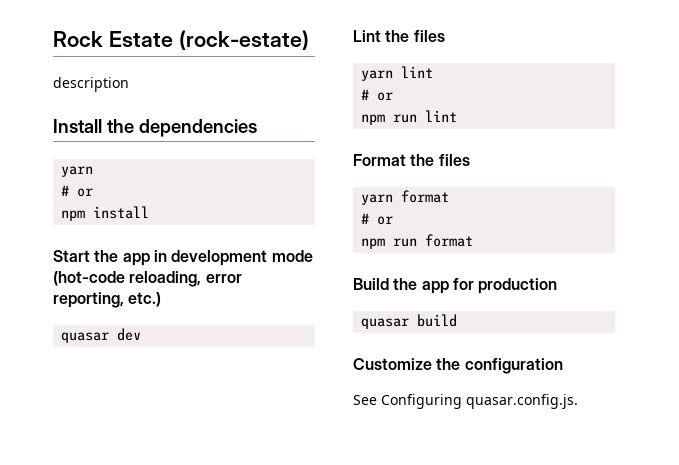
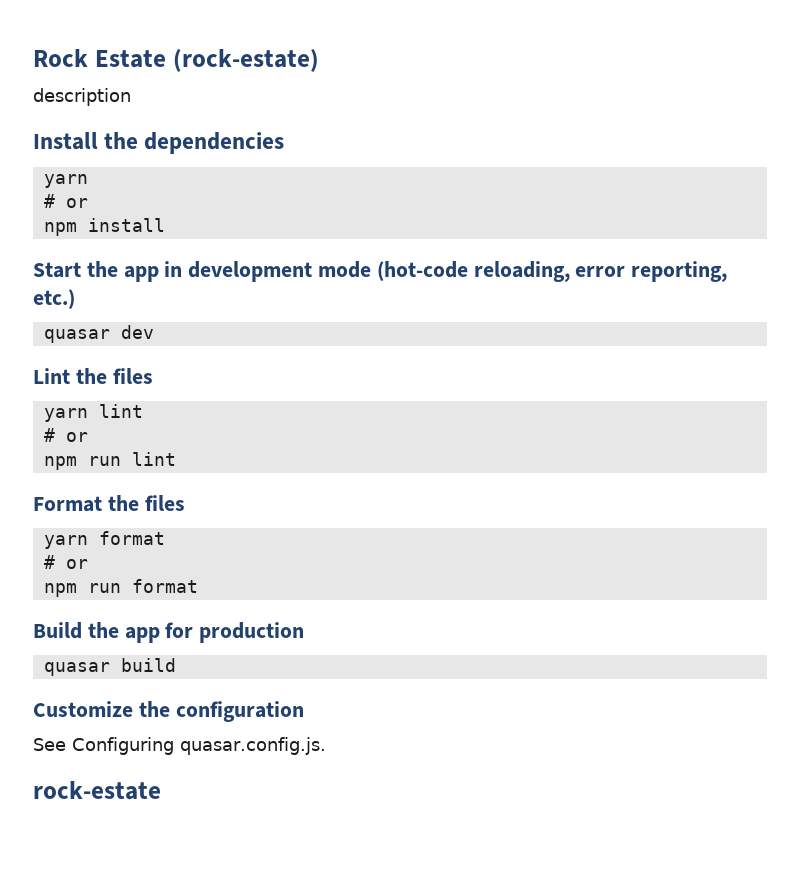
+ rock-estate

